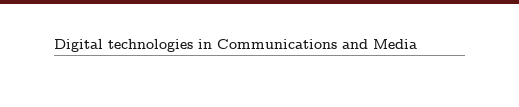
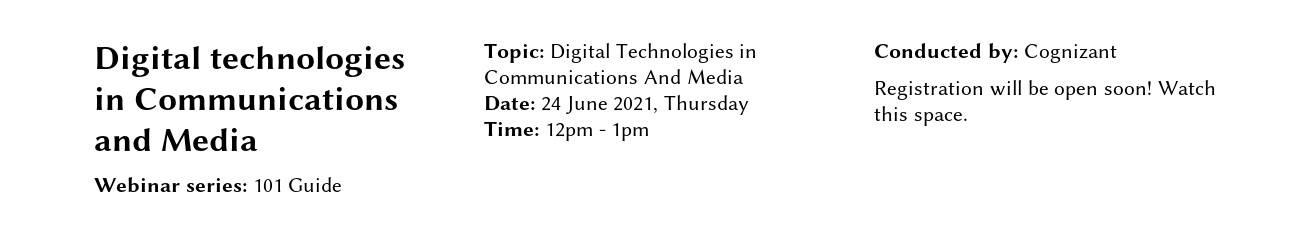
+ Webinar series: 101 Guide
+ Topic: Digital Technologies in Communications And Media
+ Date: 24 June 2021, Thursday
+ Time: 12pm - 1pm
+ Conducted by: Cognizant
+ Registration will be open soon! Watch this space.

